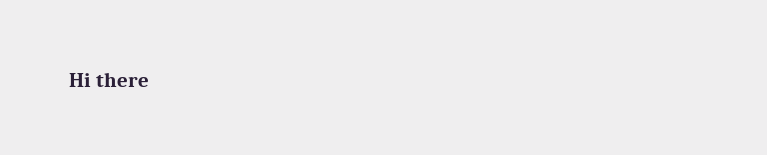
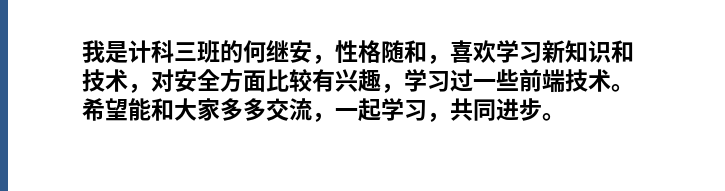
- Hi there
+ 我是计科三班的何继安，性格随和，喜欢学习新知识和技术，对安全方面比较有兴趣，学习过一些前端技术。希望能和大家多多交流，一起学习，共同进步。

